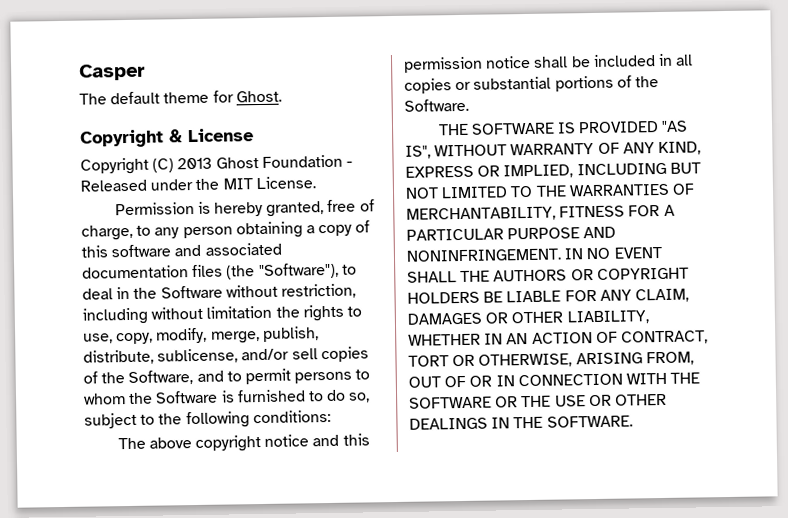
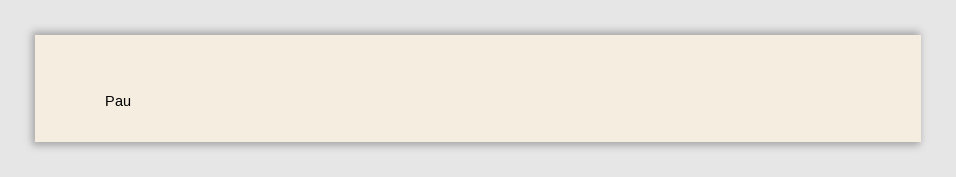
- Casper
- The default theme for Ghost.
- Copyright & License
- Copyright (C) 2013 Ghost Foundation - Released under the MIT License.
- Permission is hereby granted, free of charge, to any person obtaining a copy of this software and associated documentation files (the "Software"), to deal in the Software without restriction, including without limitation the rights to use, copy, modify, merge, publish, distribute, sublicense, and/or sell copies of the Software, and to permit persons to whom the Software is furnished to do so, subject to the following conditions:
- The above copyright notice and this permission notice shall be included in all copies or substantial portions of the Software.
- THE SOFTWARE IS PROVIDED "AS IS", WITHOUT WARRANTY OF ANY KIND, EXPRESS OR IMPLIED, INCLUDING BUT NOT LIMITED TO THE WARRANTIES OF MERCHANTABILITY, FITNESS FOR A PARTICULAR PURPOSE AND NONINFRINGEMENT. IN NO EVENT SHALL THE AUTHORS OR COPYRIGHT HOLDERS BE LIABLE FOR ANY CLAIM, DAMAGES OR OTHER LIABILITY, WHETHER IN AN ACTION OF CONTRACT, TORT OR OTHERWISE, ARISING FROM, OUT OF OR IN CONNECTION WITH THE SOFTWARE OR THE USE OR OTHER DEALINGS IN THE SOFTWARE.
+ Pau

